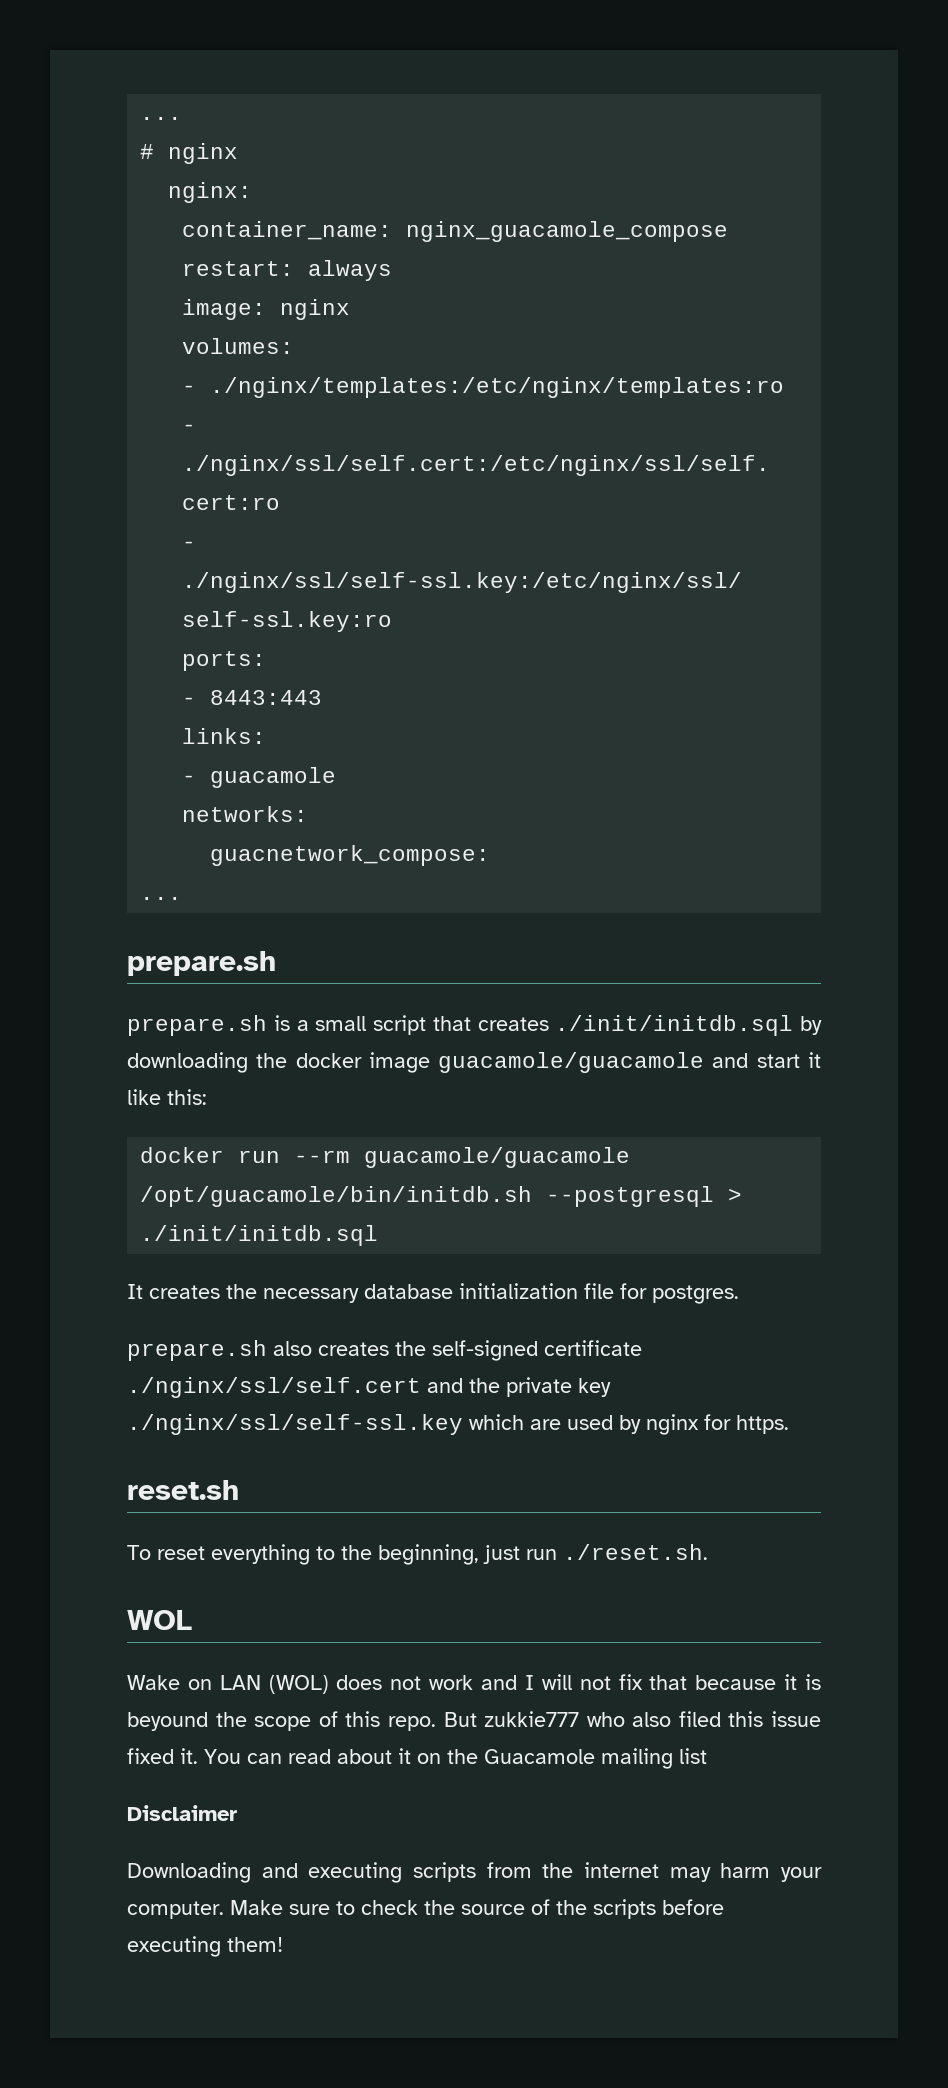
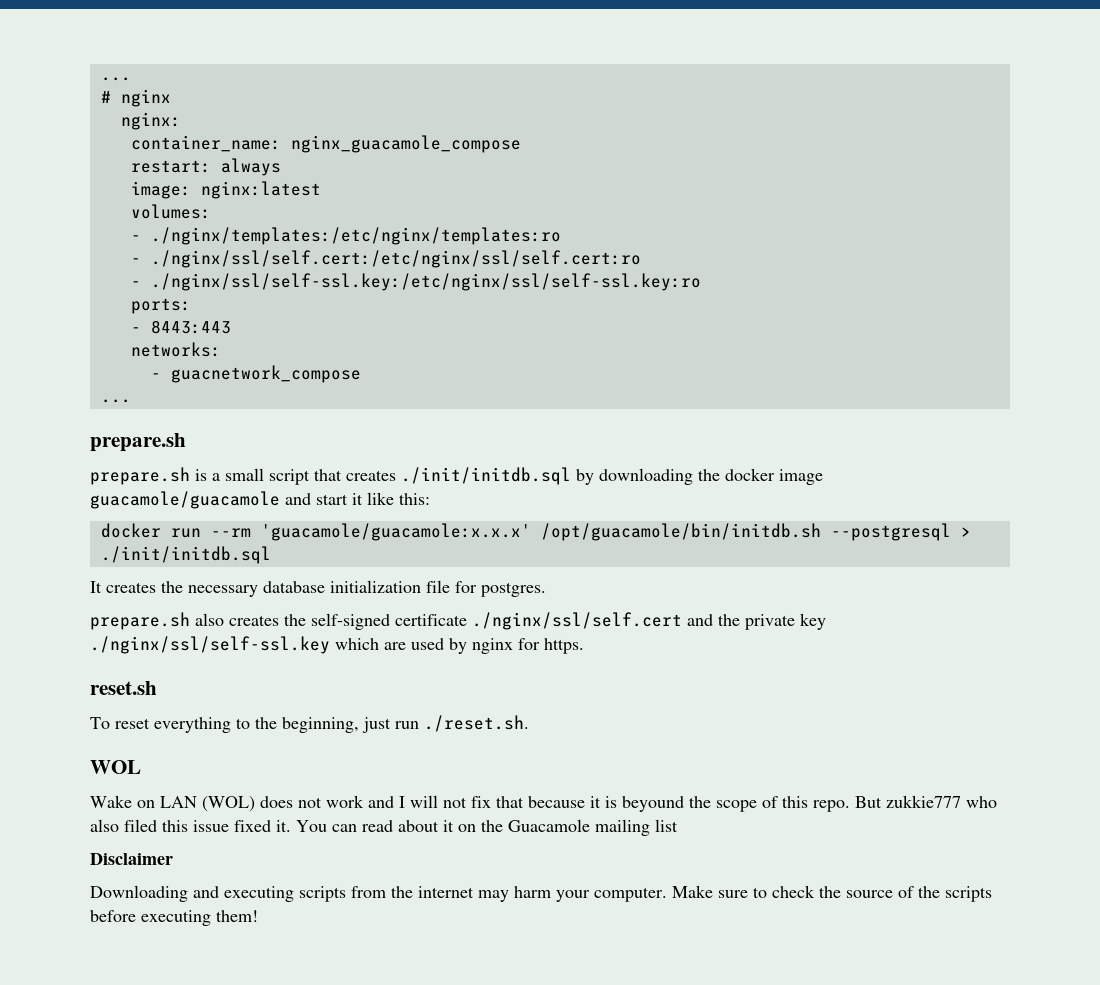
- image: nginx
+ image: nginx:latest
- links:
- - guacamole
  networks:
- guacnetwork_compose:
+ - guacnetwork_compose
- docker run --rm guacamole/guacamole /opt/guacamole/bin/initdb.sh --postgresql > ./init/initdb.sql
+ docker run --rm 'guacamole/guacamole:x.x.x' /opt/guacamole/bin/initdb.sh --postgresql > ./init/initdb.sql

